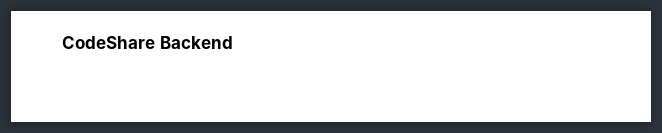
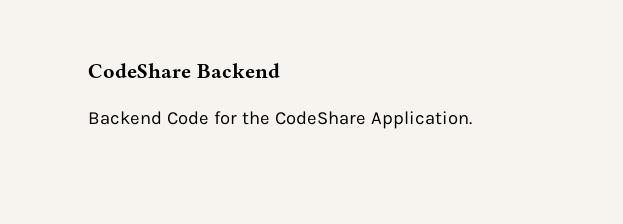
+ Backend Code for the CodeShare Application.

